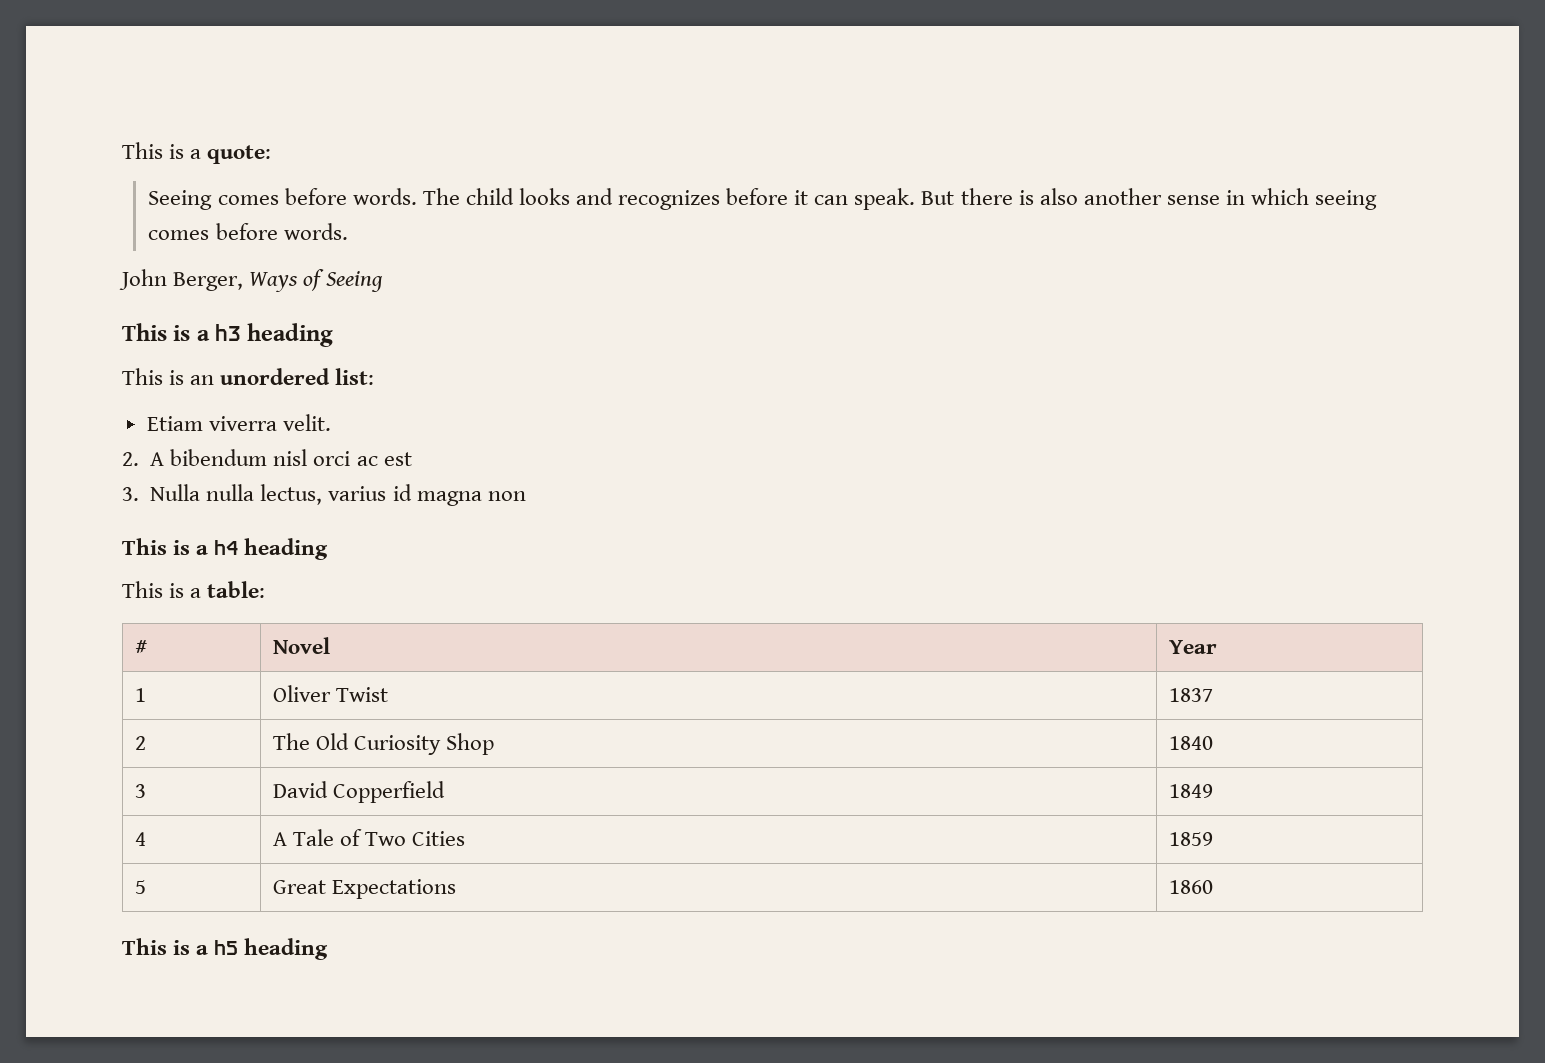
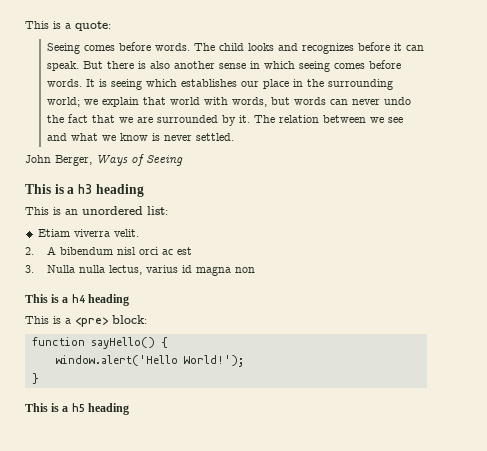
+ It is seeing which establishes our place in the surrounding world; we explain that world with words, but words can never undo the fact that we are surrounded by it. The relation between we see and what we know is never settled.
- This is a table:
- # | Novel | Year
- 1 | Oliver Twist | 1837
- 2 | The Old Curiosity Shop | 1840
- 3 | David Copperfield | 1849
- 4 | A Tale of Two Cities | 1859
- 5 | Great Expectations | 1860
+ This is a <pre> block:
+ function sayHello() {
+ window.alert('Hello World!');
+ }

